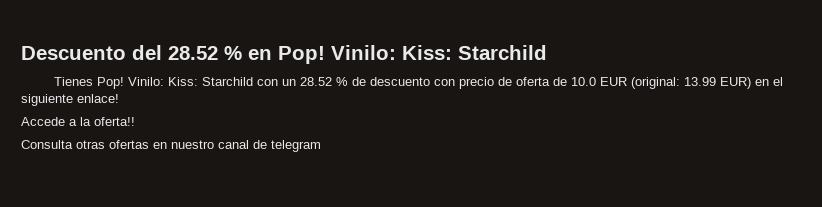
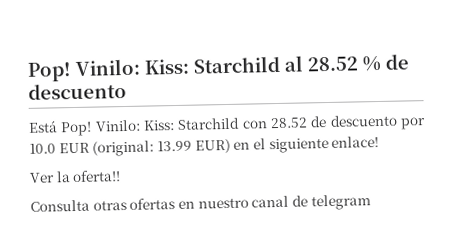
- Descuento del 28.52 % en Pop! Vinilo: Kiss: Starchild
- Tienes Pop!
+ Pop! Vinilo: Kiss: Starchild al 28.52 % de descuento
+ Está Pop!
- Vinilo: Kiss: Starchild con un 28.52 % de descuento con precio de oferta de 10.0 EUR (original: 13.99 EUR) en el siguiente enlace!
+ Vinilo: Kiss: Starchild con 28.52 de descuento por 10.0 EUR (original: 13.99 EUR) en el siguiente enlace!
- Accede a la oferta!!
+ Ver la oferta!!

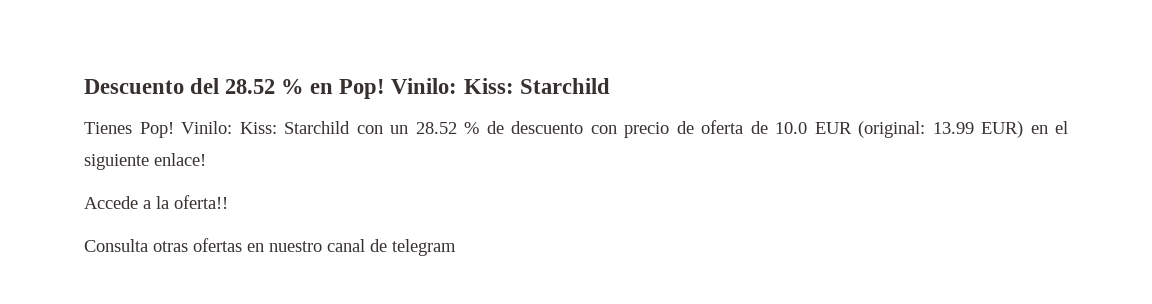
- Pop! Vinilo: Kiss: Starchild al 28.52 % de descuento
- Está Pop!
+ Descuento del 28.52 % en Pop! Vinilo: Kiss: Starchild
+ Tienes Pop!
- Vinilo: Kiss: Starchild con 28.52 de descuento por 10.0 EUR (original: 13.99 EUR) en el siguiente enlace!
+ Vinilo: Kiss: Starchild con un 28.52 % de descuento con precio de oferta de 10.0 EUR (original: 13.99 EUR) en el siguiente enlace!
- Ver la oferta!!
+ Accede a la oferta!!

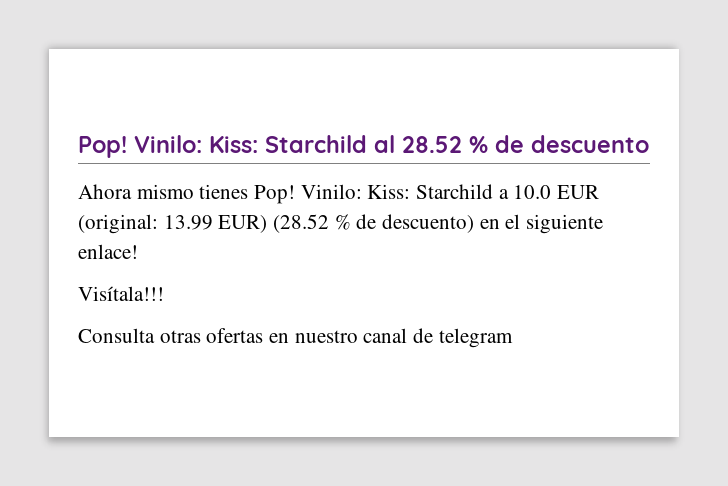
- Descuento del 28.52 % en Pop! Vinilo: Kiss: Starchild
- Tienes Pop! Vinilo: Kiss: Starchild con un 28.52 % de descuento con precio de oferta de 10.0 EUR (original: 13.99 EUR) en el siguiente enlace!
+ Pop! Vinilo: Kiss: Starchild al 28.52 % de descuento
+ Ahora mismo tienes Pop! Vinilo: Kiss: Starchild a 10.0 EUR (original: 13.99 EUR) (28.52 % de descuento) en el siguiente enlace!
- Accede a la oferta!!
+ Visítala!!!

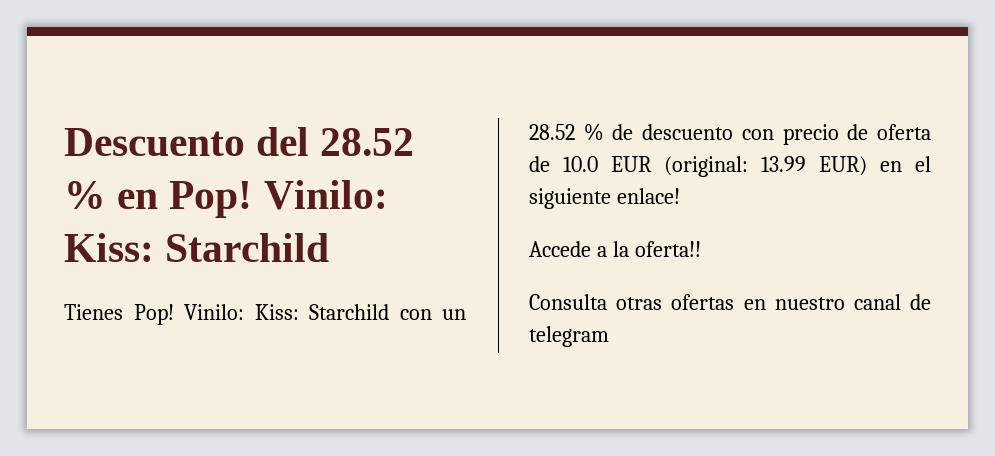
- Pop! Vinilo: Kiss: Starchild al 28.52 % de descuento
- Ahora mismo tienes Pop! Vinilo: Kiss: Starchild a 10.0 EUR (original: 13.99 EUR) (28.52 % de descuento) en el siguiente enlace!
+ Descuento del 28.52 % en Pop! Vinilo: Kiss: Starchild
+ Tienes Pop! Vinilo: Kiss: Starchild con un 28.52 % de descuento con precio de oferta de 10.0 EUR (original: 13.99 EUR) en el siguiente enlace!
- Visítala!!!
+ Accede a la oferta!!

